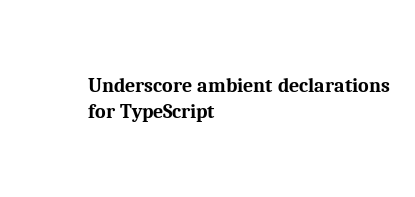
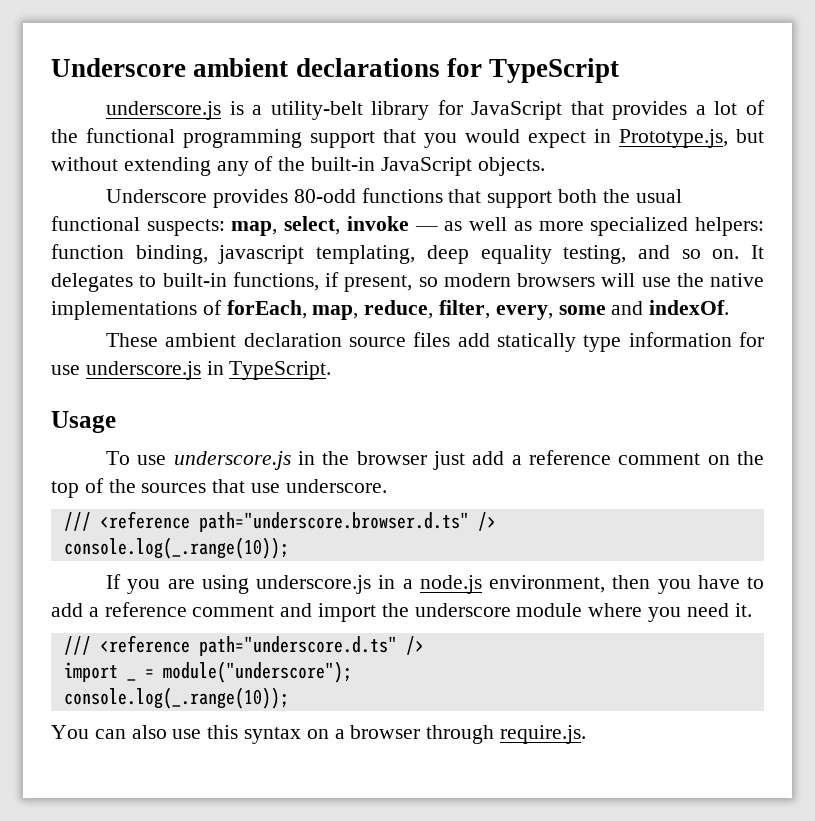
+ underscore.js is a utility-belt library for JavaScript that provides a lot of the functional programming support that you would expect in Prototype.js, but without extending any of the built-in JavaScript objects.
+ Underscore provides 80-odd functions that support both the usual functional suspects: map, select, invoke — as well as more specialized helpers: function binding, javascript templating, deep equality testing, and so on. It delegates to built-in functions, if present, so modern browsers will use the native implementations of forEach, map, reduce, filter, every, some and indexOf.
+ These ambient declaration source files add statically type information for use underscore.js in TypeScript.
+ Usage
+ To use underscore.js in the browser just add a reference comment on the top of the sources that use underscore.
+ /// <reference path="underscore.browser.d.ts" />
+ console.log(_.range(10));
+ If you are using underscore.js in a node.js environment, then you have to add a reference comment and import the underscore module where you need it.
+ /// <reference path="underscore.d.ts" />
+ import _ = module("underscore");
+ console.log(_.range(10));
+ You can also use this syntax on a browser through require.js.

